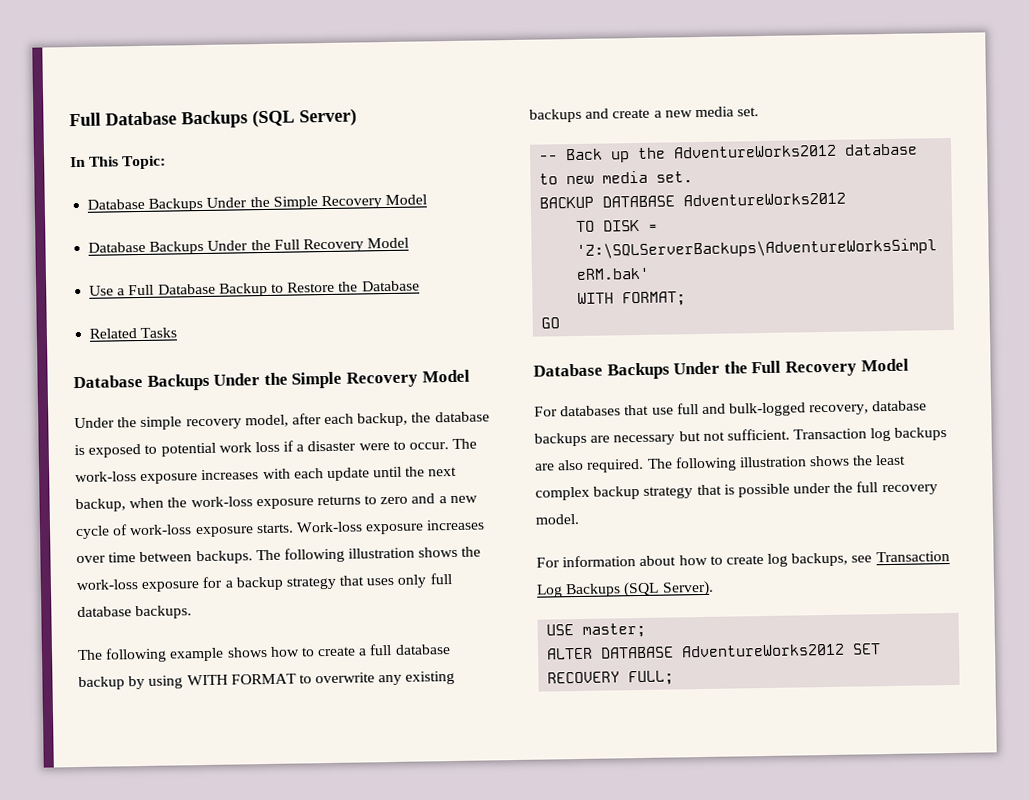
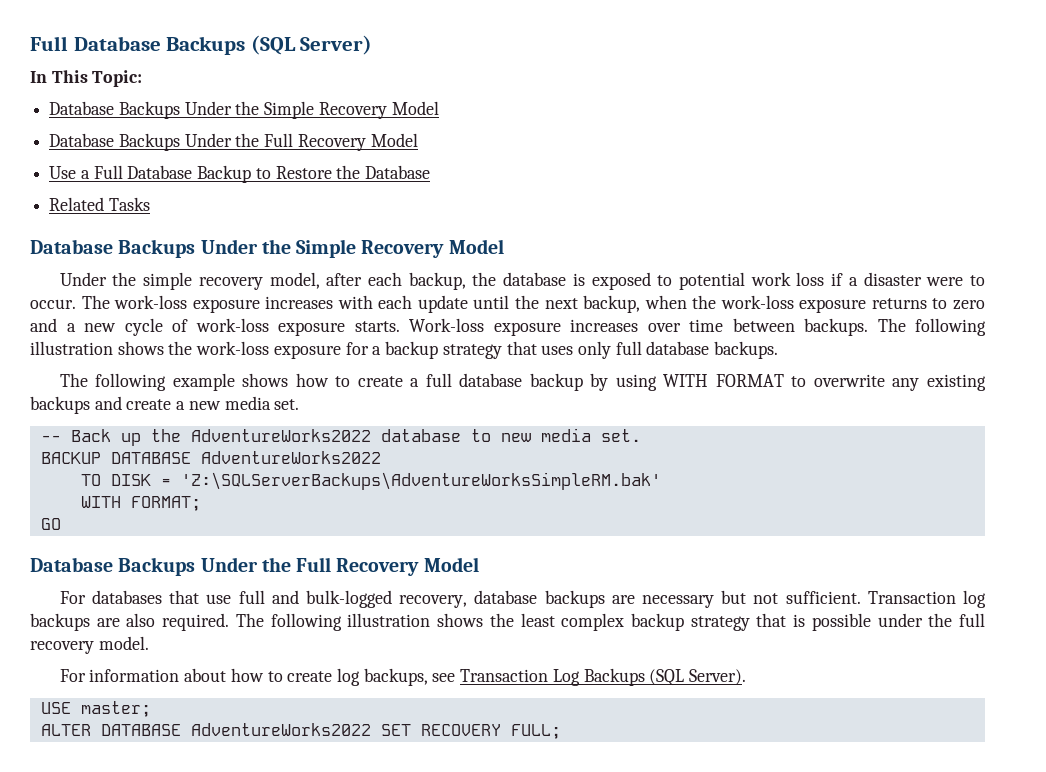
- -- Back up the AdventureWorks2012 database to new media set.
+ -- Back up the AdventureWorks2022 database to new media set.
- BACKUP DATABASE AdventureWorks2012
+ BACKUP DATABASE AdventureWorks2022
- ALTER DATABASE AdventureWorks2012 SET RECOVERY FULL;
+ ALTER DATABASE AdventureWorks2022 SET RECOVERY FULL;

